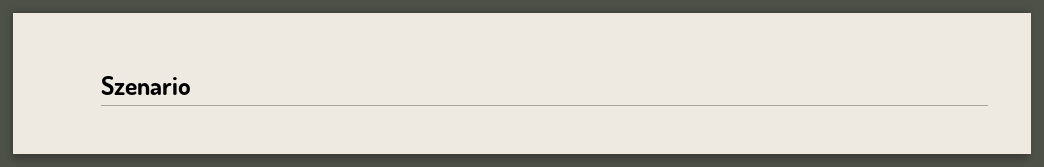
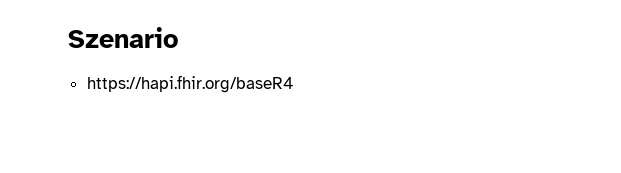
+ https://hapi.fhir.org/baseR4

